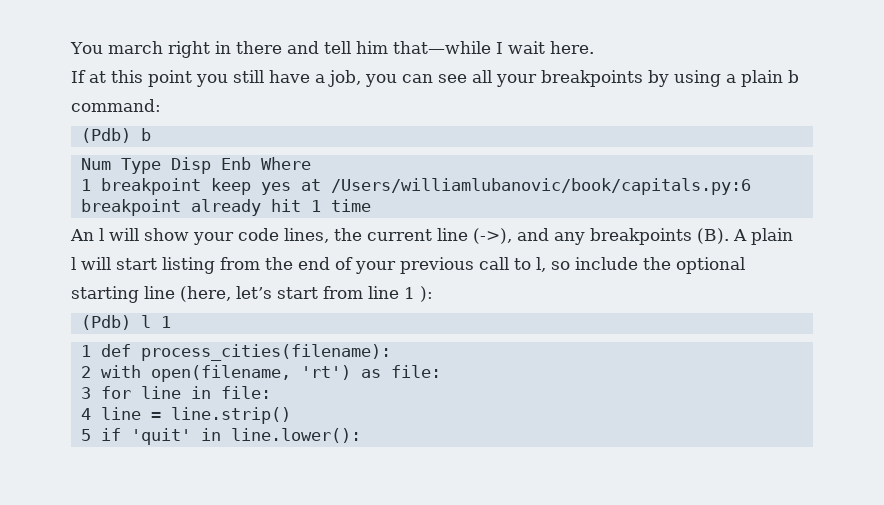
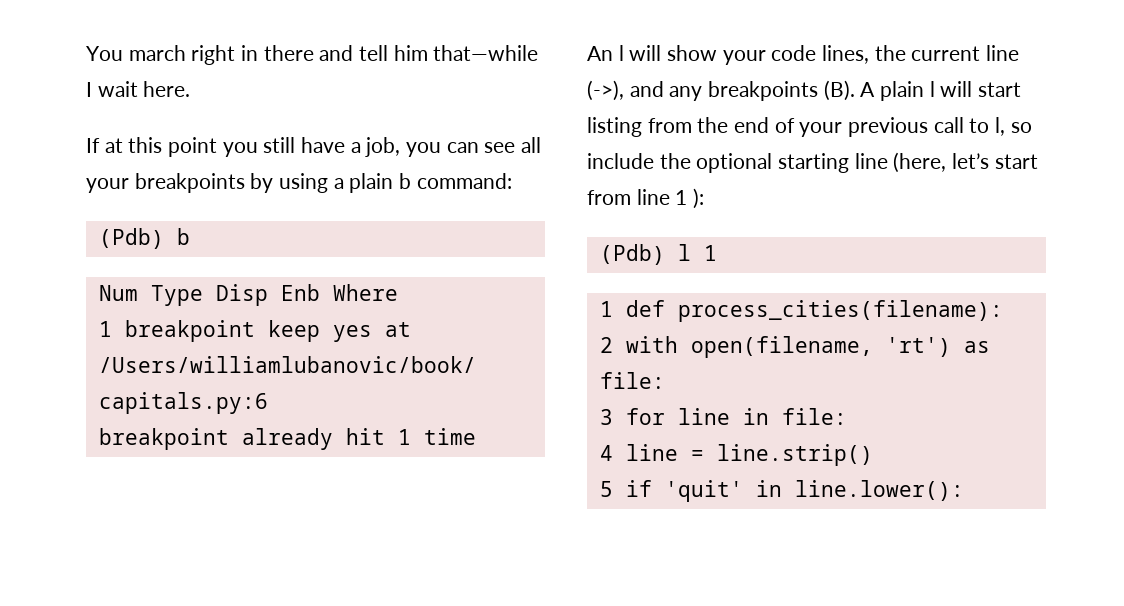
- If at this point you still have a job, you can see all your breakpoints by using a plain b
- command:
+ If at this point you still have a job, you can see all your breakpoints by using a plain b command:
- An l will show your code lines, the current line (->), and any breakpoints (B). A plain
- l will start listing from the end of your previous call to l, so include the optional
- starting line (here, let’s start from line 1 ):
+ An l will show your code lines, the current line (->), and any breakpoints (B). A plain l will start listing from the end of your previous call to l, so include the optional starting line (here, let’s start from line 1 ):

